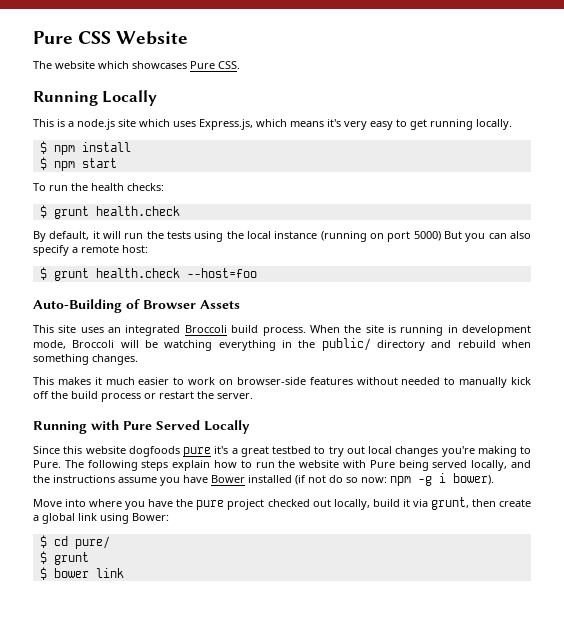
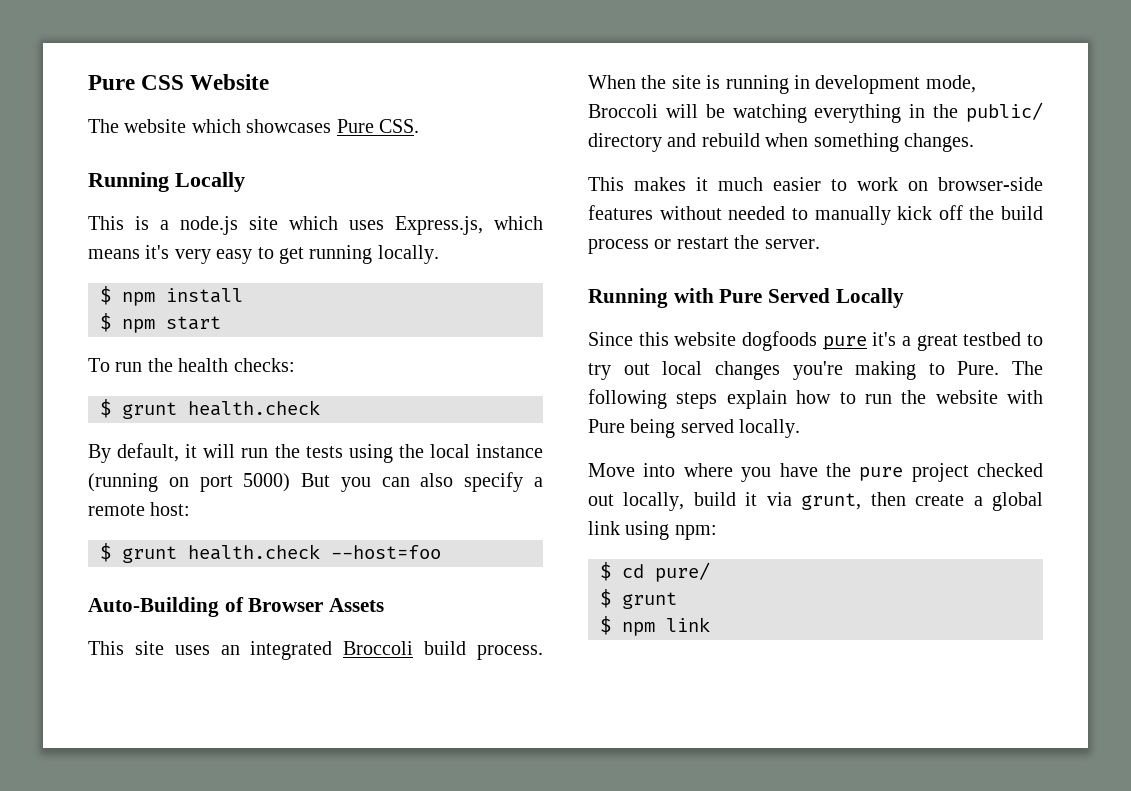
- The following steps explain how to run the website with Pure being served locally, and the instructions assume you have Bower installed (if not do so now: npm -g i bower).
+ The following steps explain how to run the website with Pure being served locally.
- Move into where you have the pure project checked out locally, build it via grunt, then create a global link using Bower:
+ Move into where you have the pure project checked out locally, build it via grunt, then create a global link using npm:
- $ bower link
+ $ npm link

